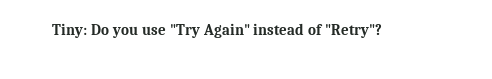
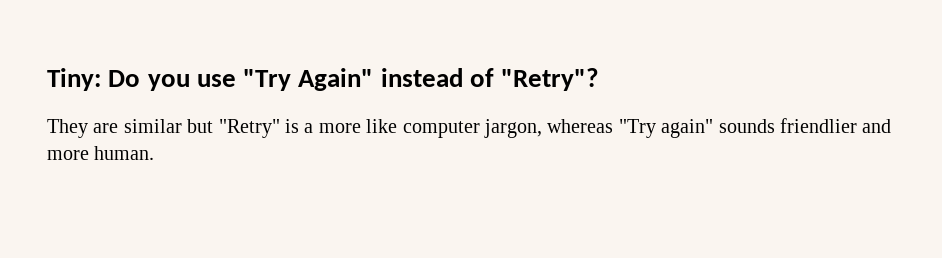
+ They are similar but "Retry" is a more like computer jargon, whereas "Try again" sounds friendlier and more human.

